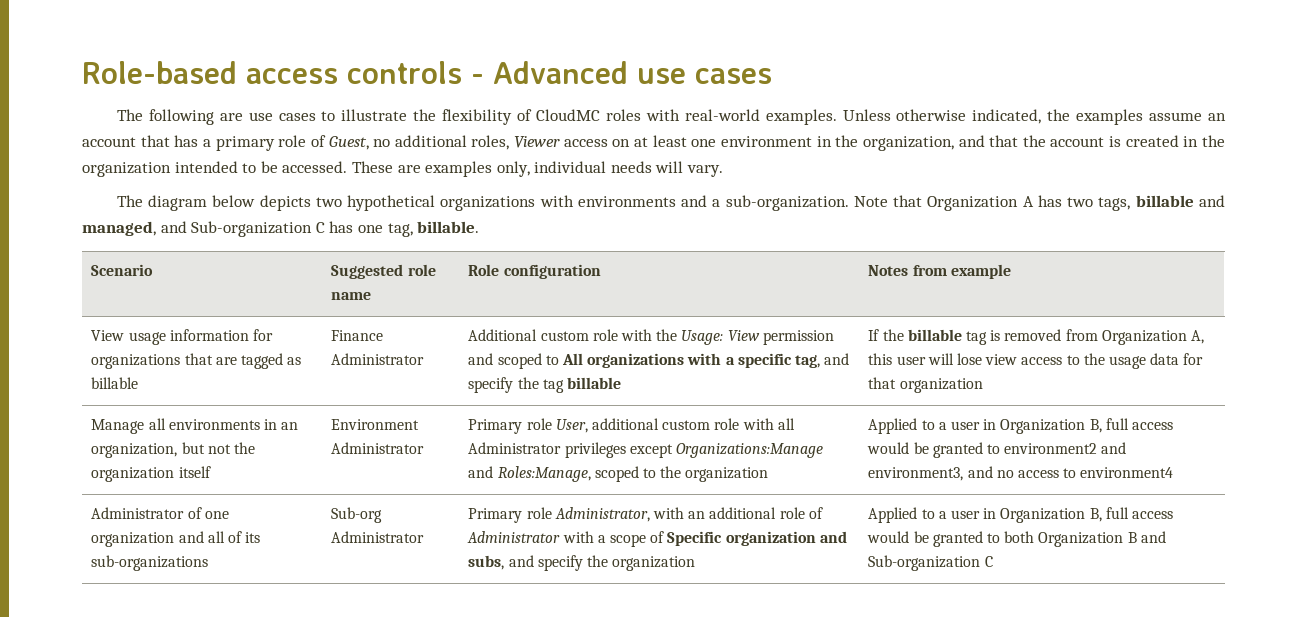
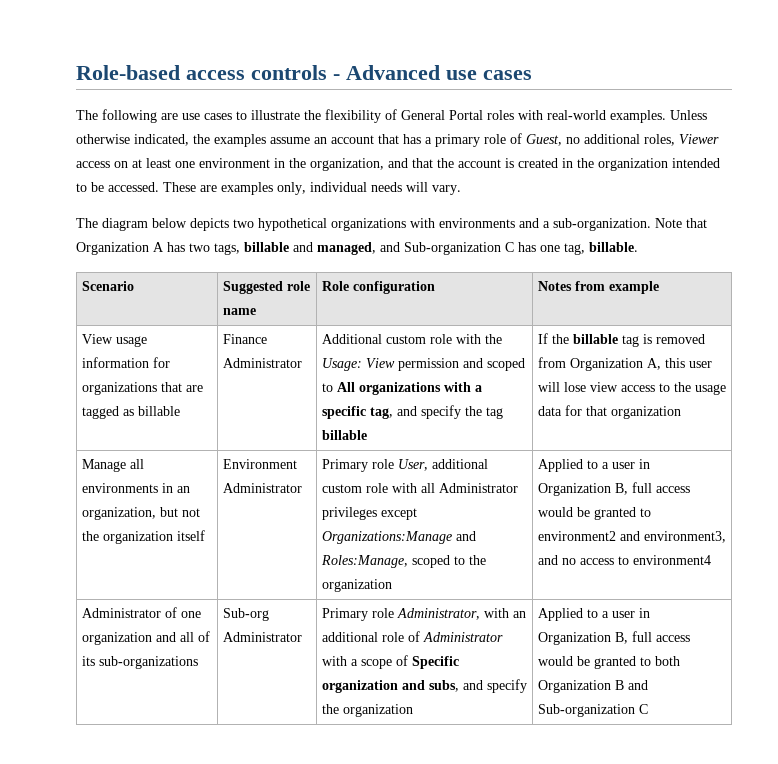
- The following are use cases to illustrate the flexibility of CloudMC roles with real-world examples.
+ The following are use cases to illustrate the flexibility of General Portal roles with real-world examples.

